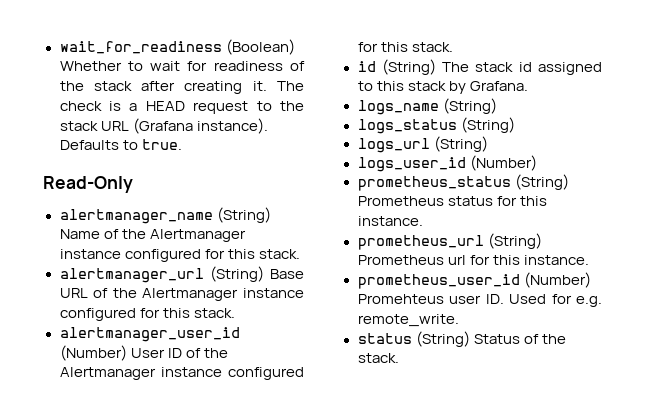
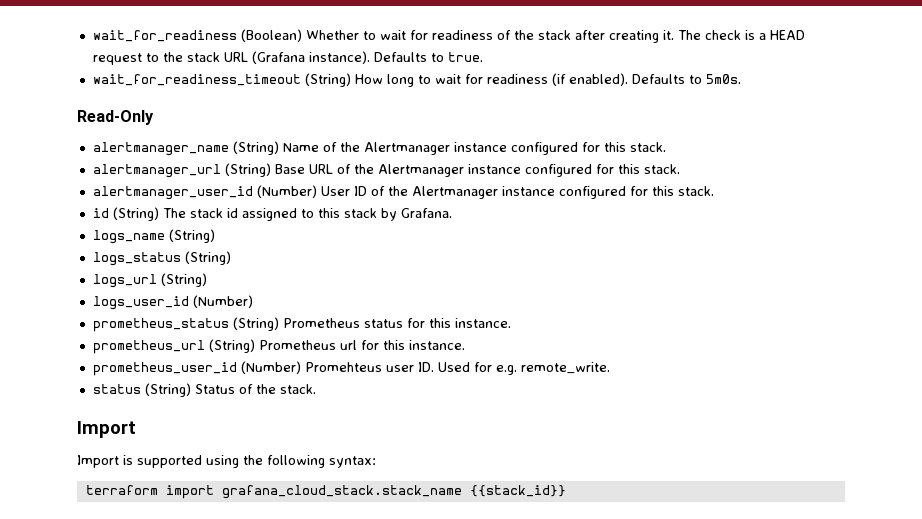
+ wait_for_readiness_timeout (String) How long to wait for readiness (if enabled). Defaults to 5m0s.
  status (String) Status of the stack.
+ Import
+ Import is supported using the following syntax:
+ terraform import grafana_cloud_stack.stack_name {{stack_id}}

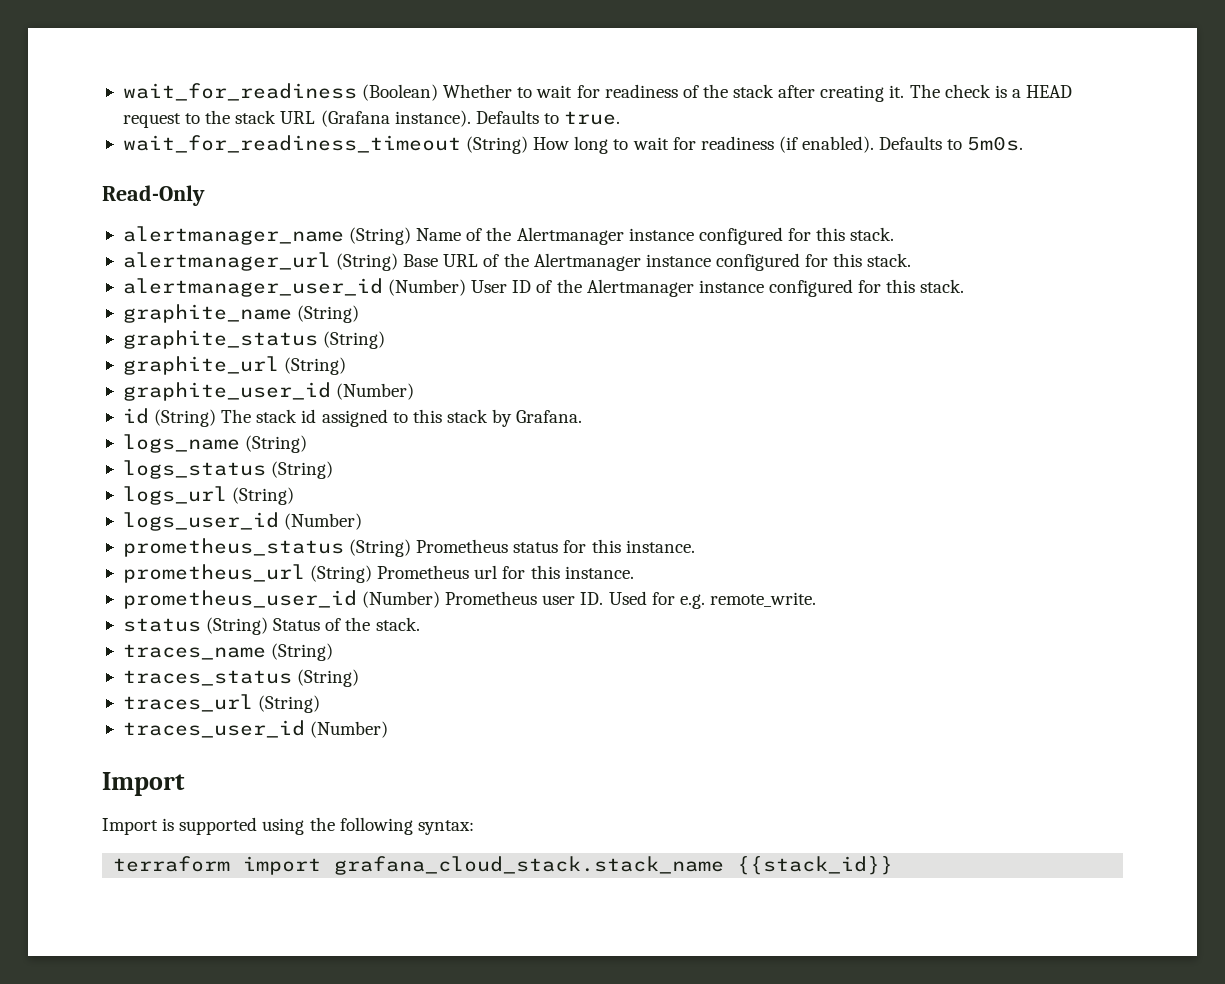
+ graphite_name (String)
+ graphite_status (String)
+ graphite_url (String)
+ graphite_user_id (Number)
- prometheus_user_id (Number) Promehteus user ID. Used for e.g. remote_write.
+ prometheus_user_id (Number) Prometheus user ID. Used for e.g. remote_write.
+ traces_name (String)
+ traces_status (String)
+ traces_url (String)
+ traces_user_id (Number)

